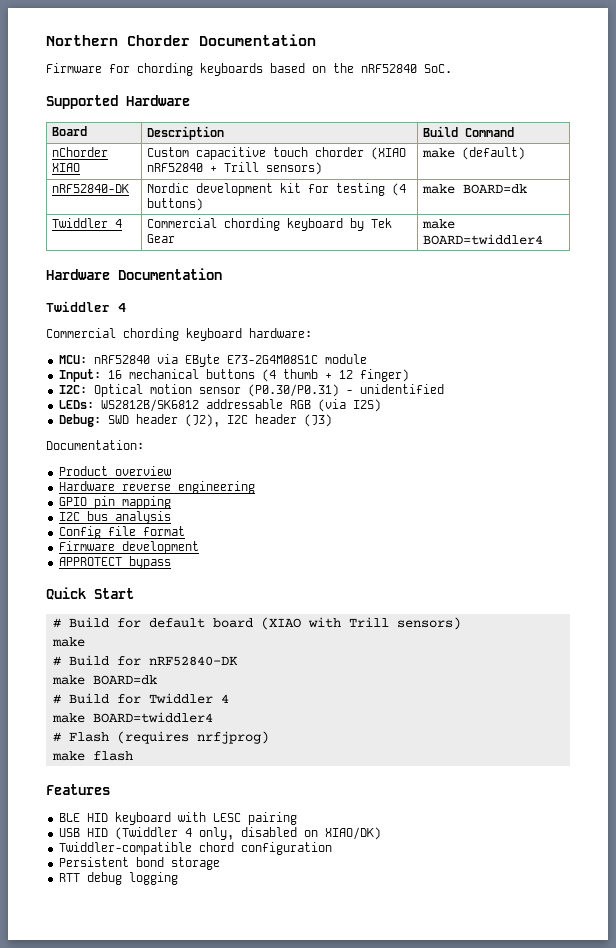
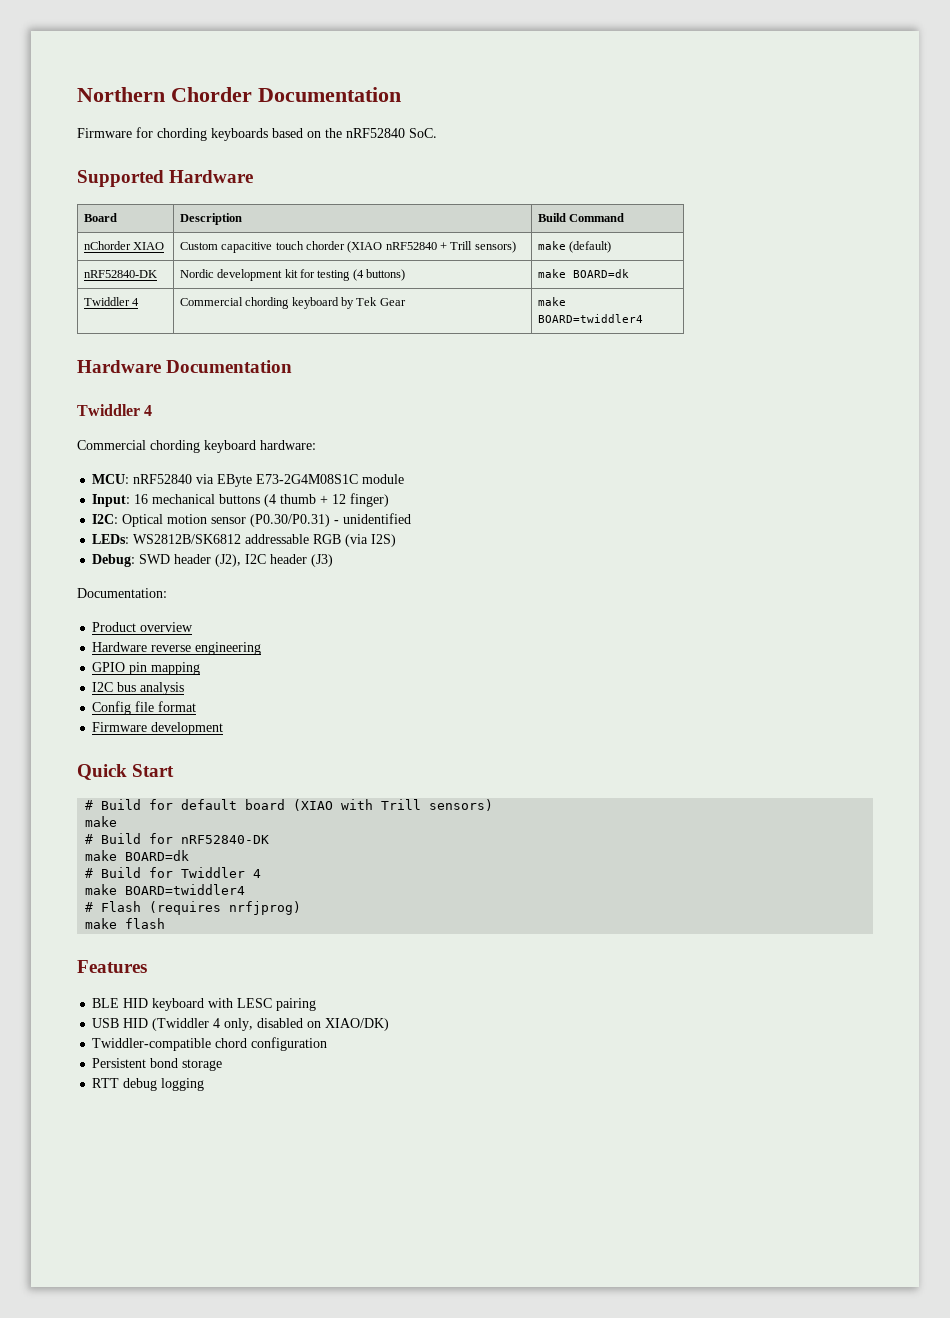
- APPROTECT bypass

